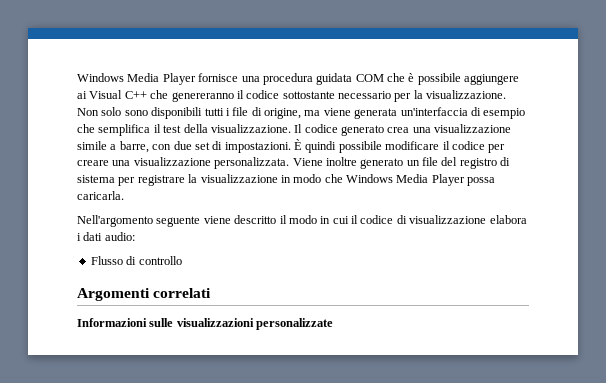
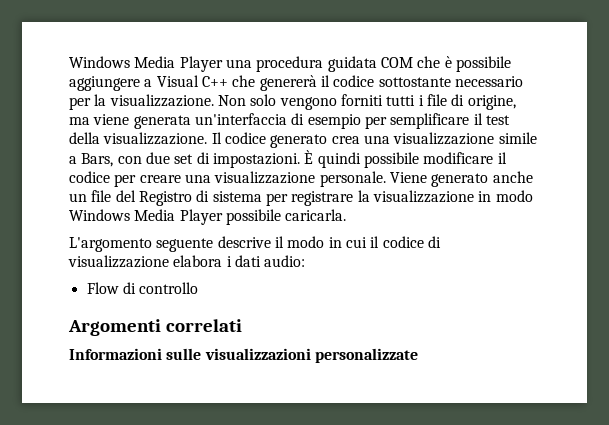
- Windows Media Player fornisce una procedura guidata COM che è possibile aggiungere ai Visual C++ che genereranno il codice sottostante necessario per la visualizzazione.
+ Windows Media Player una procedura guidata COM che è possibile aggiungere a Visual C++ che genererà il codice sottostante necessario per la visualizzazione.
- Non solo sono disponibili tutti i file di origine, ma viene generata un'interfaccia di esempio che semplifica il test della visualizzazione.
+ Non solo vengono forniti tutti i file di origine, ma viene generata un'interfaccia di esempio per semplificare il test della visualizzazione.
- Il codice generato crea una visualizzazione simile a barre, con due set di impostazioni.
+ Il codice generato crea una visualizzazione simile a Bars, con due set di impostazioni.
- È quindi possibile modificare il codice per creare una visualizzazione personalizzata. Viene inoltre generato un file del registro di sistema per registrare la visualizzazione in modo che Windows Media Player possa caricarla.
+ È quindi possibile modificare il codice per creare una visualizzazione personale. Viene generato anche un file del Registro di sistema per registrare la visualizzazione in modo Windows Media Player possibile caricarla.
- Nell'argomento seguente viene descritto il modo in cui il codice di visualizzazione elabora i dati audio:
+ L'argomento seguente descrive il modo in cui il codice di visualizzazione elabora i dati audio:
- Flusso di controllo
+ Flow di controllo

